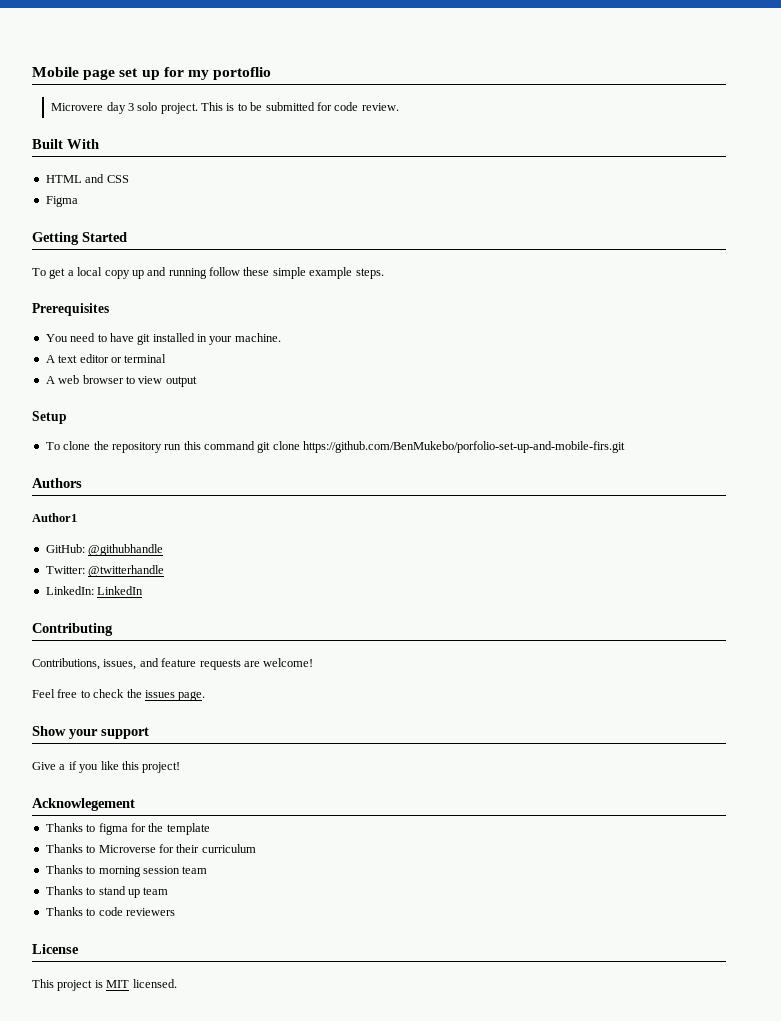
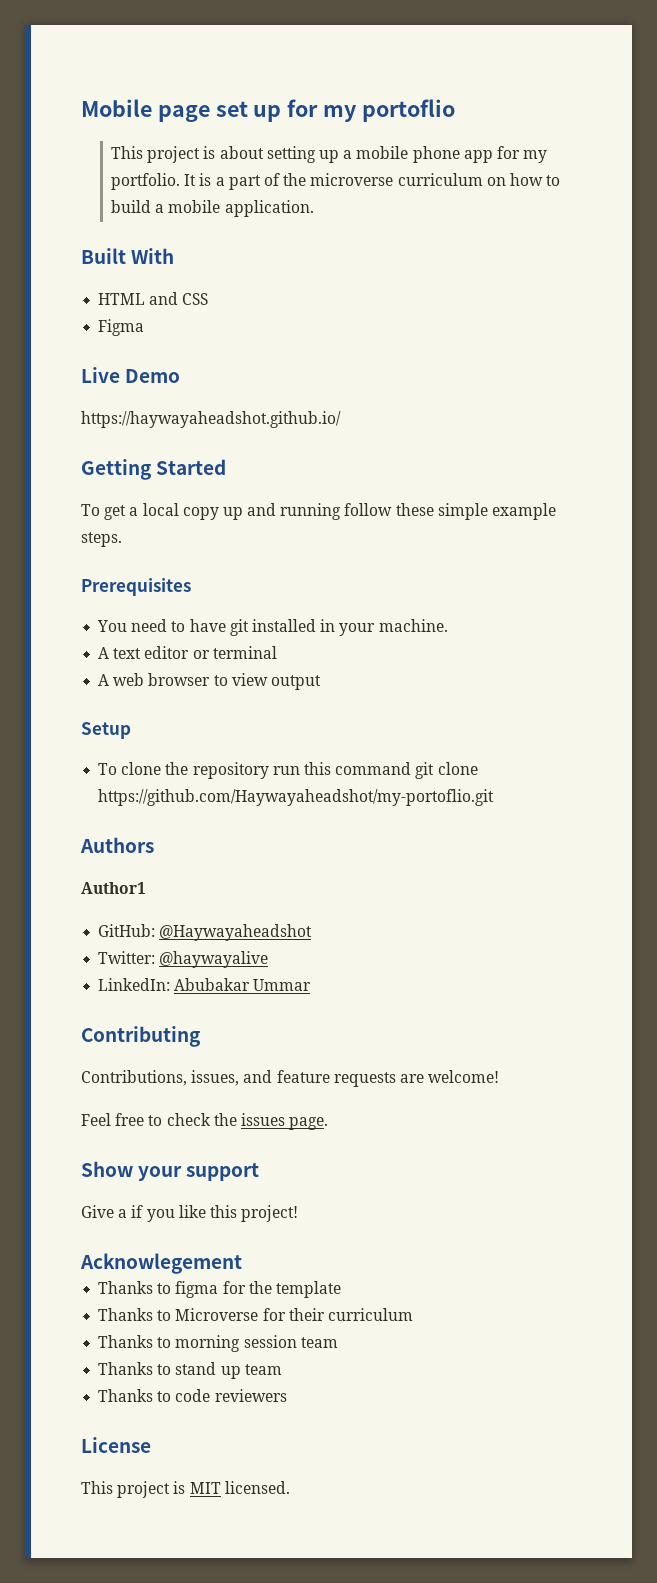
- Microvere day 3 solo project. This is to be submitted for code review.
+ This project is about setting up a mobile phone app for my portfolio. It is a part of the microverse curriculum on how to build a mobile application.
+ Live Demo
+ https://haywayaheadshot.github.io/
- To clone the repository run this command git clone https://github.com/BenMukebo/porfolio-set-up-and-mobile-firs.git
+ To clone the repository run this command git clone https://github.com/Haywayaheadshot/my-portoflio.git
- GitHub: @githubhandle
+ GitHub: @Haywayaheadshot
- Twitter: @twitterhandle
+ Twitter: @haywayalive
- LinkedIn: LinkedIn
+ LinkedIn: Abubakar Ummar

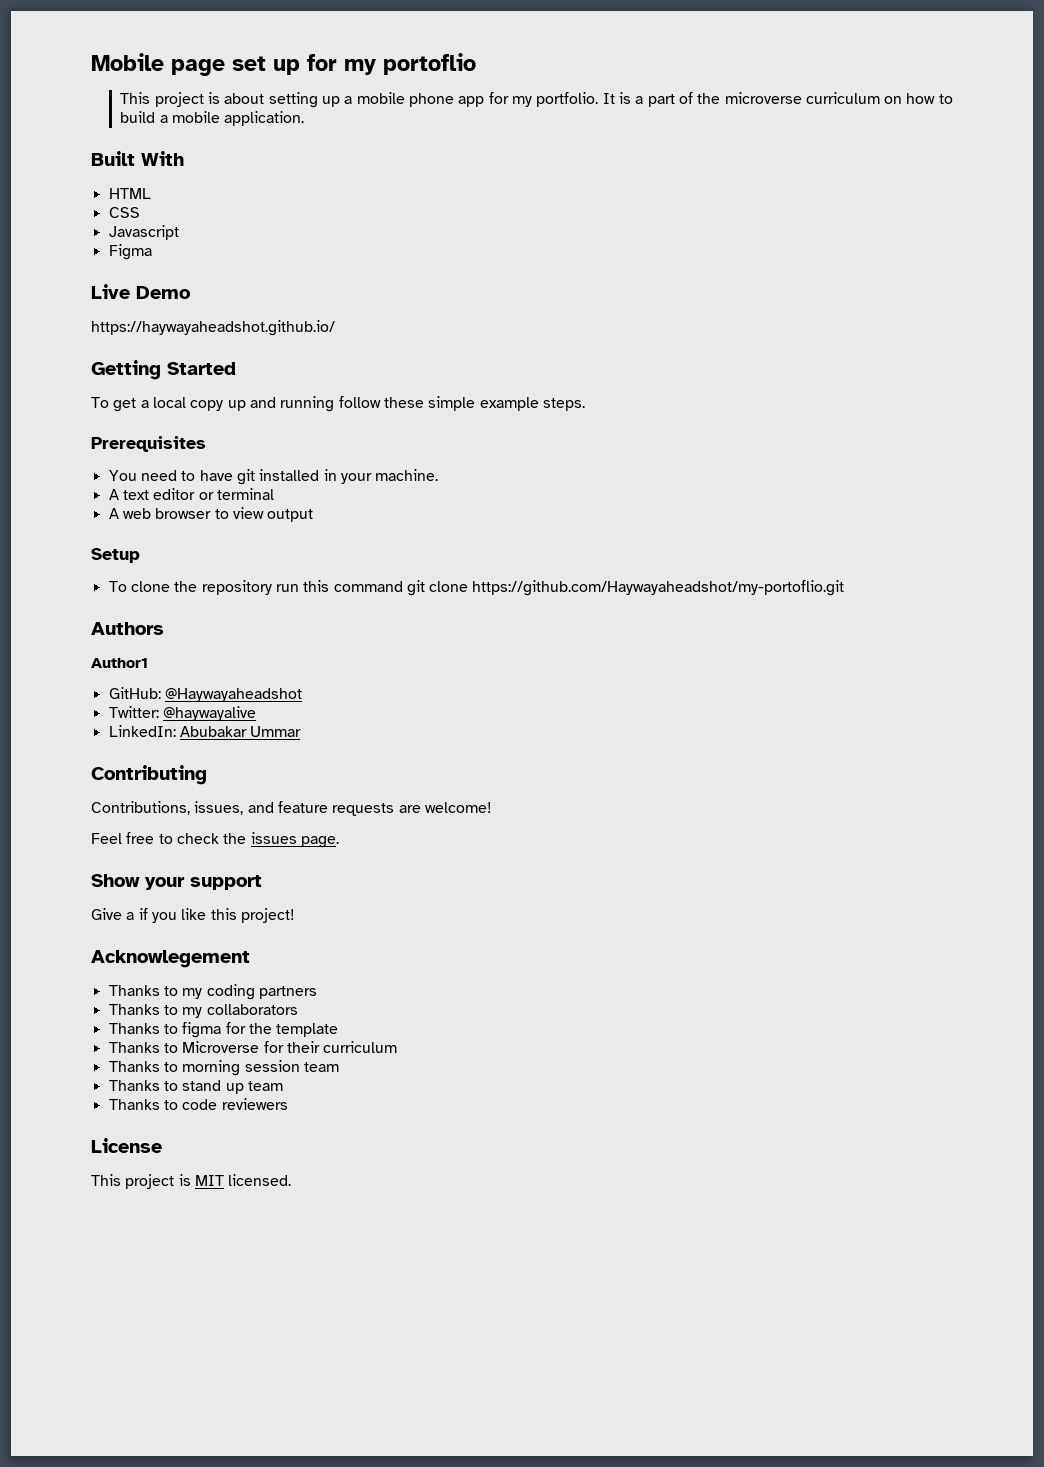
- HTML and CSS
+ HTML
+ CSS
+ Javascript
+ Thanks to my coding partners
+ Thanks to my collaborators

